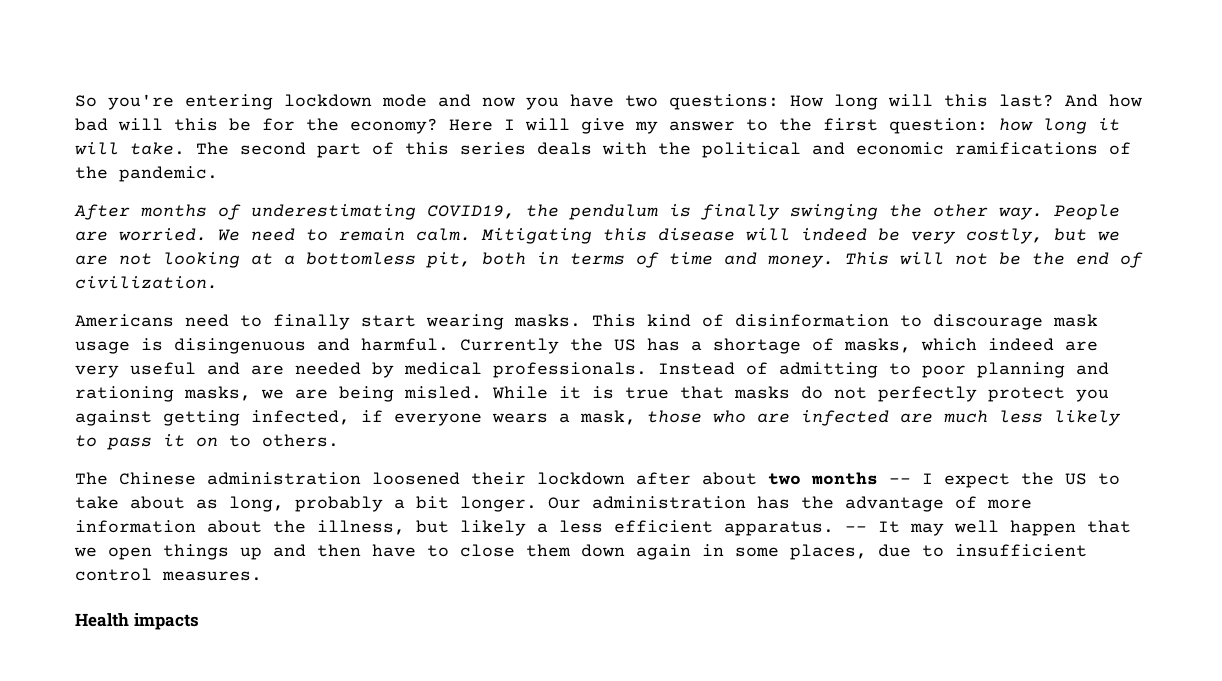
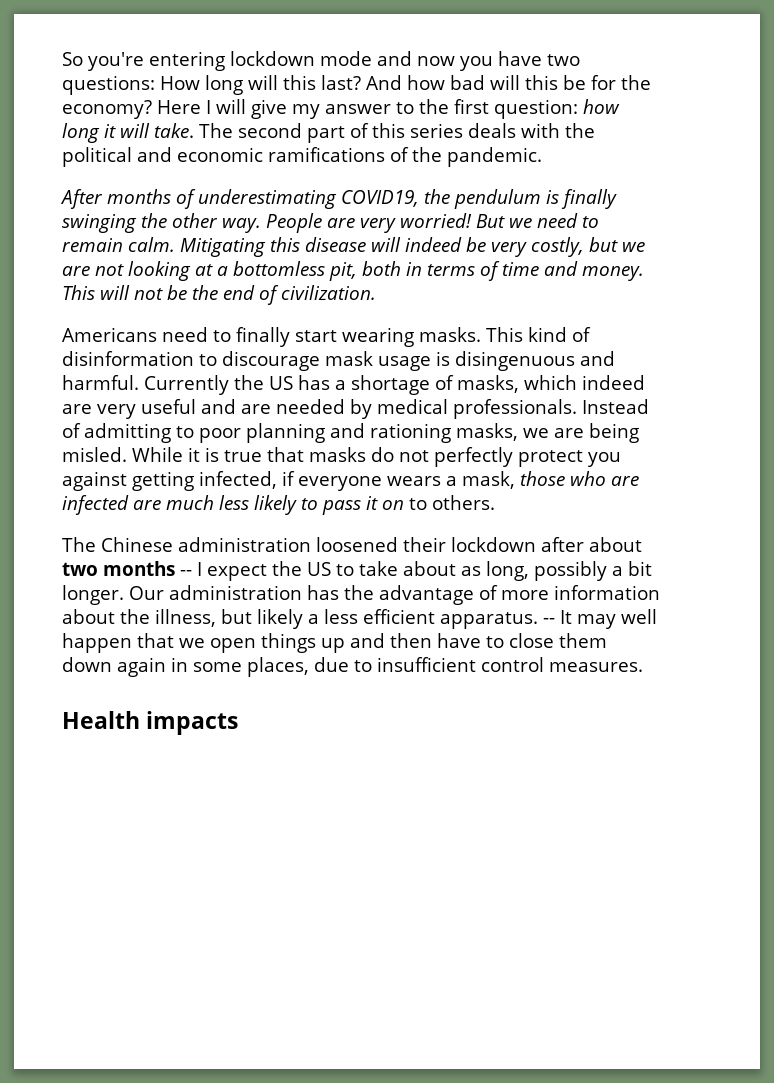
- People are worried. We need to remain calm.
+ People are very worried! But we need to remain calm.
- The Chinese administration loosened their lockdown after about two months -- I expect the US to take about as long, probably a bit longer.
+ The Chinese administration loosened their lockdown after about two months -- I expect the US to take about as long, possibly a bit longer.

